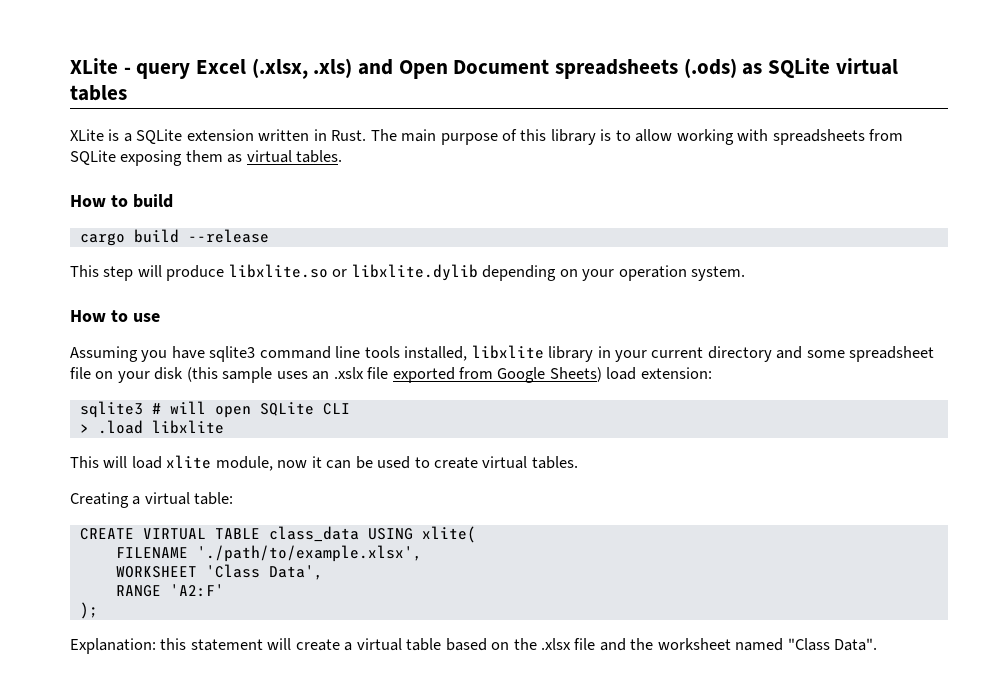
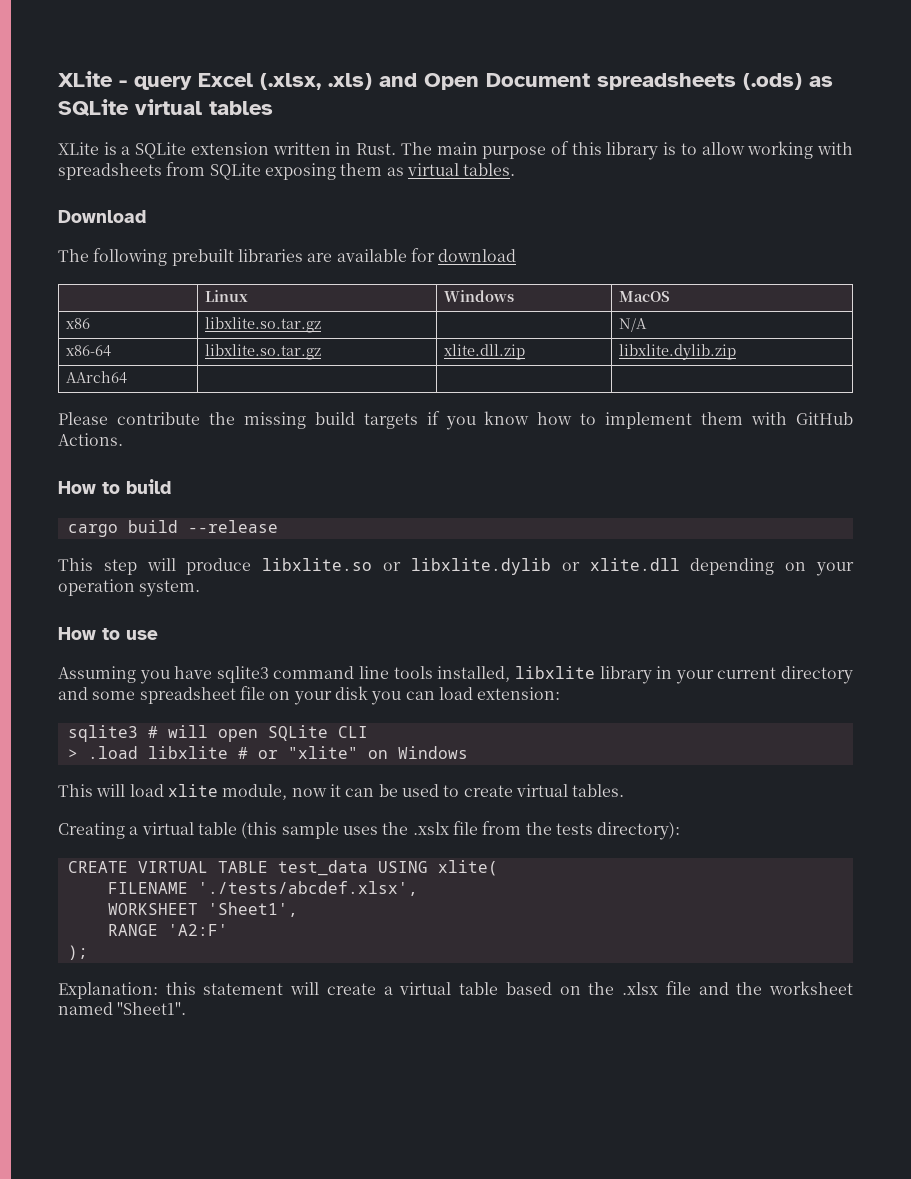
+ Download
+ The following prebuilt libraries are available for download
+ | Linux | Windows | MacOS
+ x86 | libxlite.so.tar.gz | | N/A
+ x86-64 | libxlite.so.tar.gz | xlite.dll.zip | libxlite.dylib.zip
+ AArch64 | | |
+ Please contribute the missing build targets if you know how to implement them with GitHub Actions.
- This step will produce libxlite.so or libxlite.dylib depending on your operation system.
+ This step will produce libxlite.so or libxlite.dylib or xlite.dll depending on your operation system.
- Assuming you have sqlite3 command line tools installed, libxlite library in your current directory and some spreadsheet file on your disk (this sample uses an .xslx file exported from Google Sheets) load extension:
+ Assuming you have sqlite3 command line tools installed, libxlite library in your current directory and some spreadsheet file on your disk you can load extension:
- > .load libxlite
+ > .load libxlite # or "xlite" on Windows
- Creating a virtual table:
+ Creating a virtual table (this sample uses the .xslx file from the tests directory):
- CREATE VIRTUAL TABLE class_data USING xlite(
+ CREATE VIRTUAL TABLE test_data USING xlite(
- FILENAME './path/to/example.xlsx',
+ FILENAME './tests/abcdef.xlsx',
- WORKSHEET 'Class Data',
+ WORKSHEET 'Sheet1',
- Explanation: this statement will create a virtual table based on the .xlsx file and the worksheet named "Class Data".
+ Explanation: this statement will create a virtual table based on the .xlsx file and the worksheet named "Sheet1".

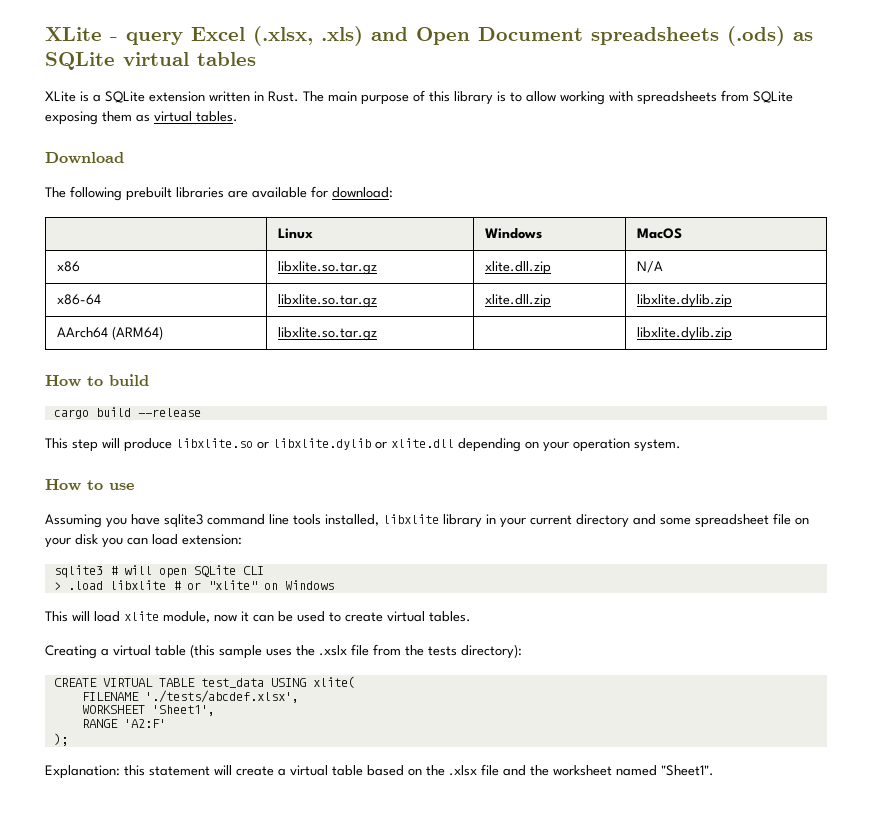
- The following prebuilt libraries are available for download
+ The following prebuilt libraries are available for download:
- x86 | libxlite.so.tar.gz | | N/A
+ x86 | libxlite.so.tar.gz | xlite.dll.zip | N/A
- AArch64 | | |
- Please contribute the missing build targets if you know how to implement them with GitHub Actions.
+ AArch64 (ARM64) | libxlite.so.tar.gz | | libxlite.dylib.zip

